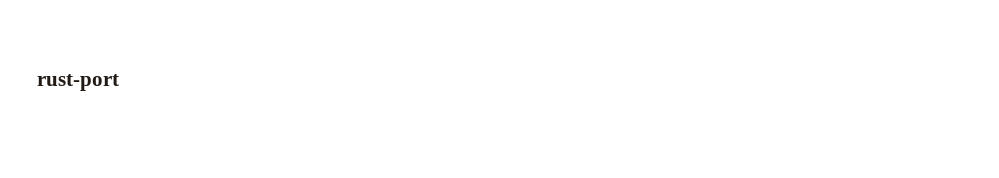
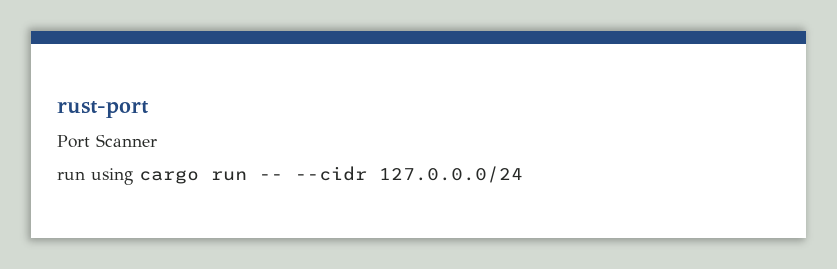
+ Port Scanner
+ run using cargo run -- --cidr 127.0.0.0/24

